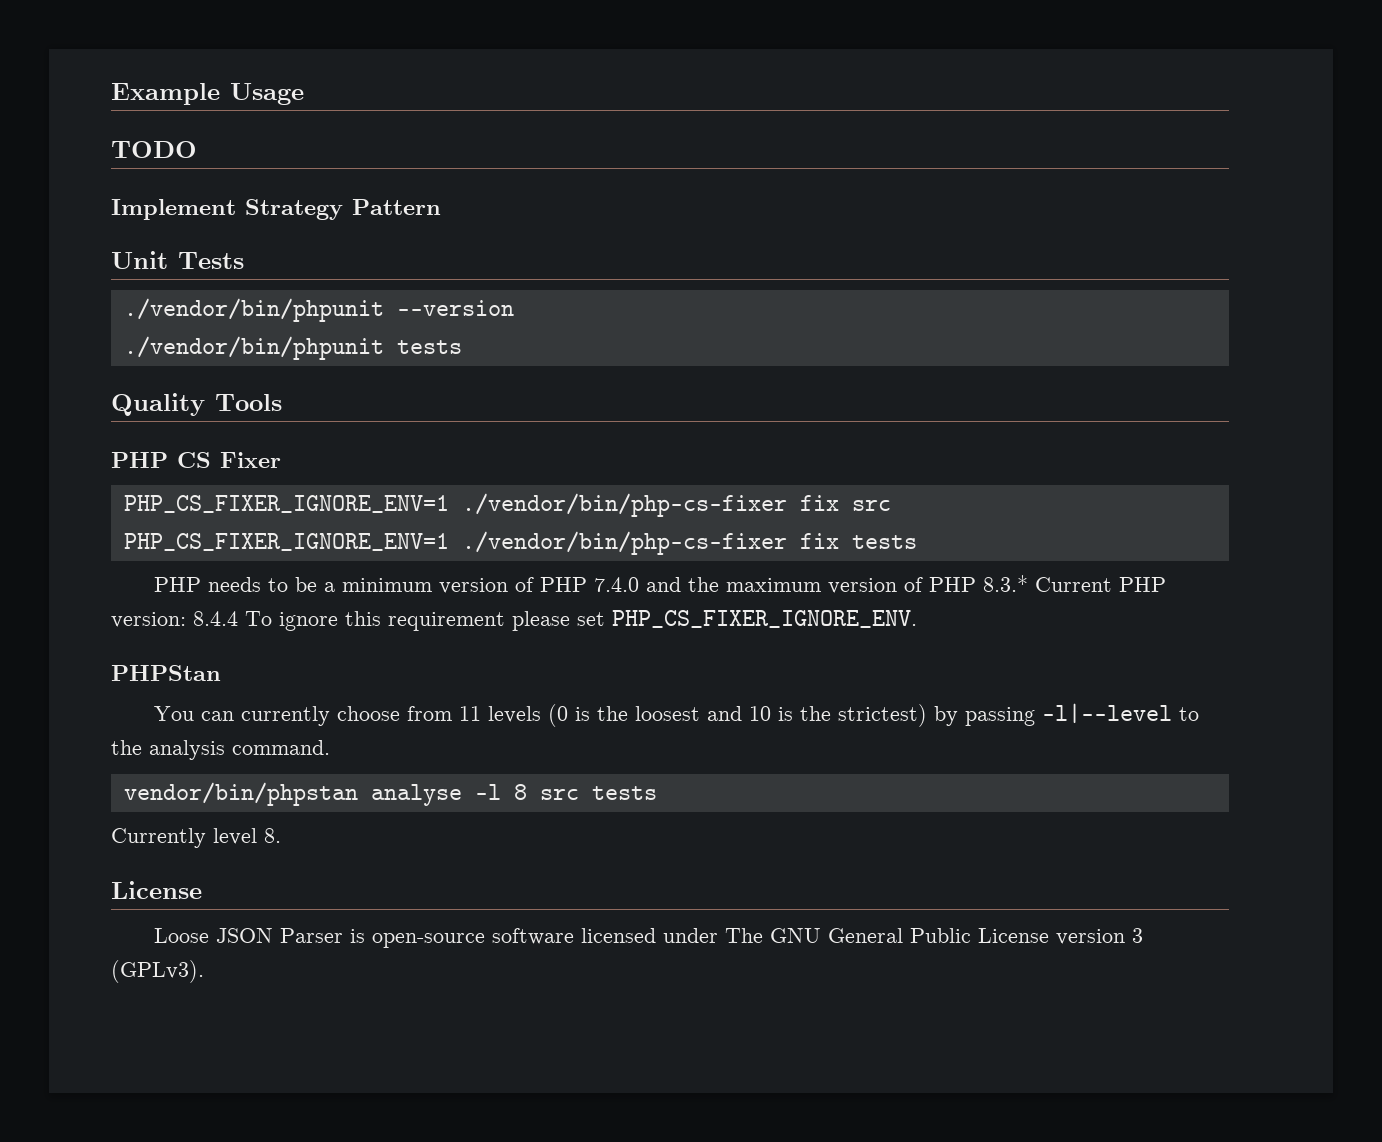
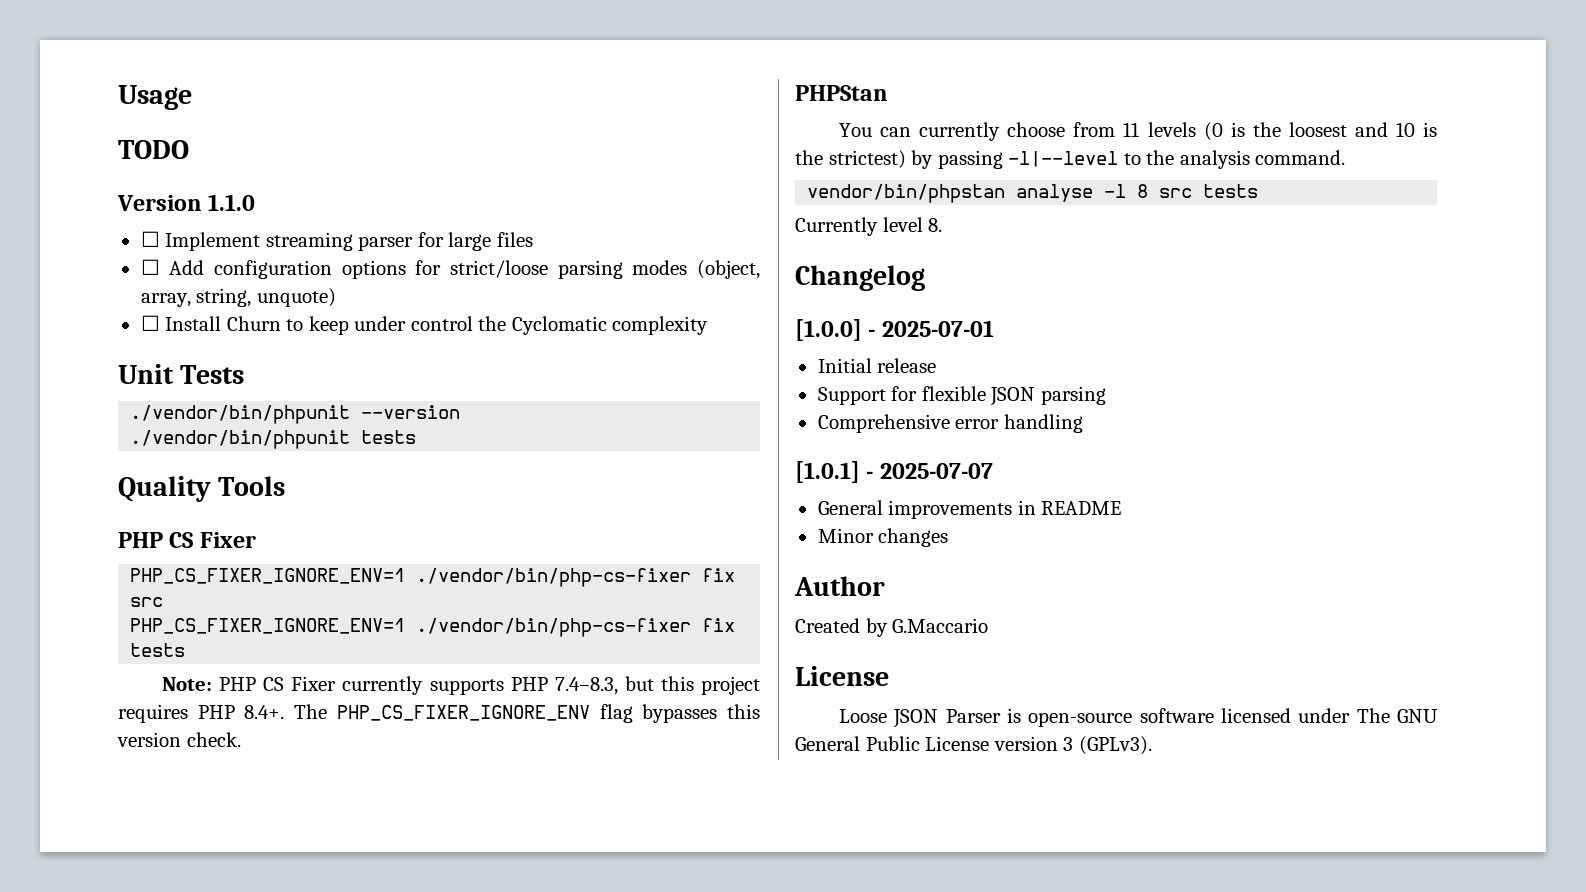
- Example Usage
+ Usage
- Implement Strategy Pattern
+ Version 1.1.0
+ ☐ Implement streaming parser for large files
+ ☐ Add configuration options for strict/loose parsing modes (object, array, string, unquote)
+ ☐ Install Churn to keep under control the Cyclomatic complexity
- PHP needs to be a minimum version of PHP 7.4.0 and the maximum version of PHP 8.3.* Current PHP version: 8.4.4 To ignore this requirement please set PHP_CS_FIXER_IGNORE_ENV.
+ Note: PHP CS Fixer currently supports PHP 7.4–8.3, but this project requires PHP 8.4+. The PHP_CS_FIXER_IGNORE_ENV flag bypasses this version check.
+ Changelog
+ [1.0.0] - 2025-07-01
+ Initial release
+ Support for flexible JSON parsing
+ Comprehensive error handling
+ [1.0.1] - 2025-07-07
+ General improvements in README
+ Minor changes
+ Author
+ Created by G.Maccario

